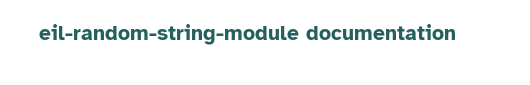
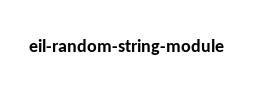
- eil-random-string-module documentation
+ eil-random-string-module

